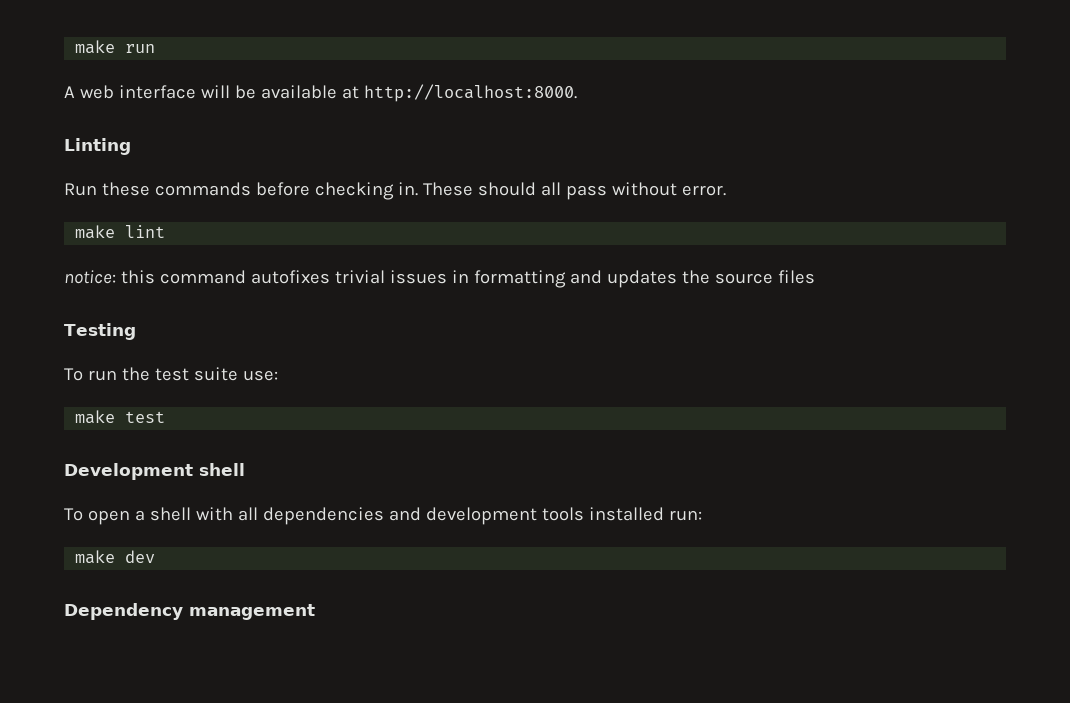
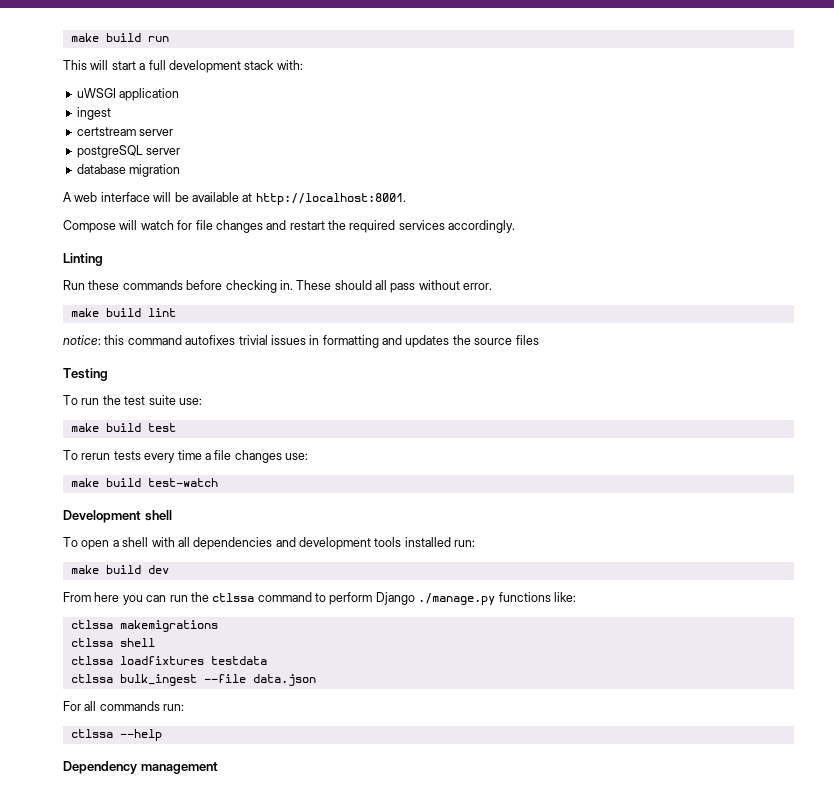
- make run
+ make build run
+ This will start a full development stack with:
+ uWSGI application
+ ingest
+ certstream server
+ postgreSQL server
+ database migration
- A web interface will be available at http://localhost:8000.
+ A web interface will be available at http://localhost:8001.
+ Compose will watch for file changes and restart the required services accordingly.
- make lint
+ make build lint
- make test
+ make build test
+ To rerun tests every time a file changes use:
+ make build test-watch
- make dev
+ make build dev
+ From here you can run the ctlssa command to perform Django ./manage.py functions like:
+ ctlssa makemigrations
+ ctlssa shell
+ ctlssa loadfixtures testdata
+ ctlssa bulk_ingest --file data.json
+ For all commands run:
+ ctlssa --help

